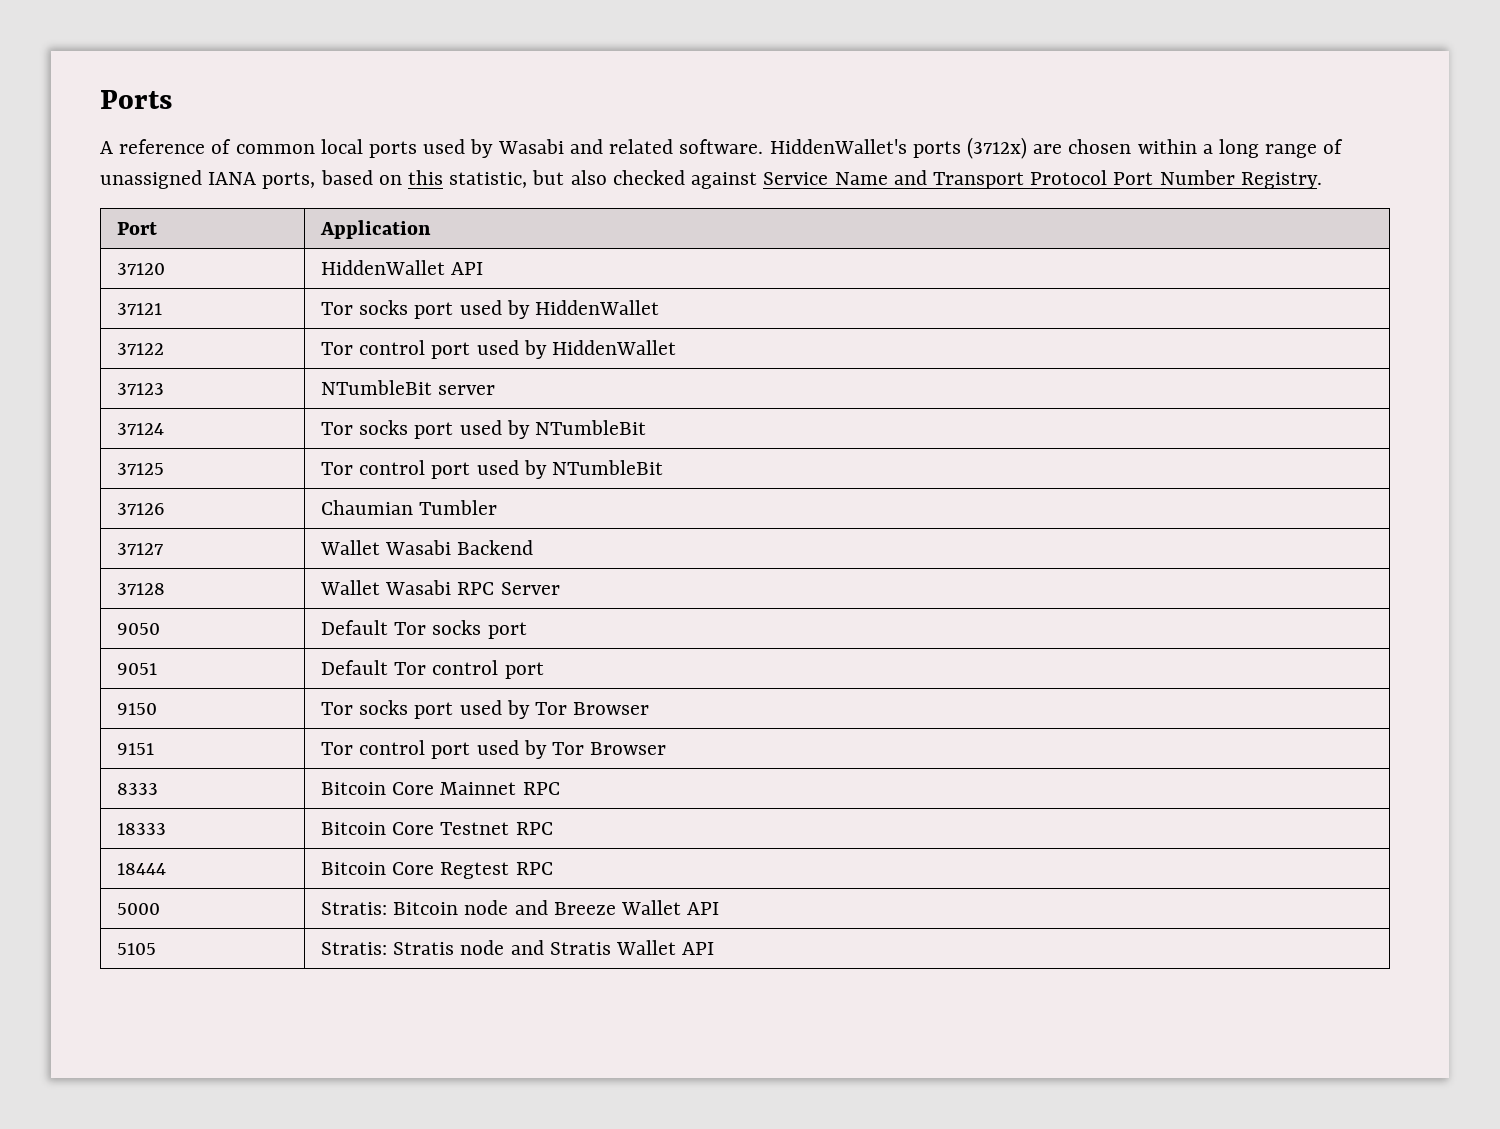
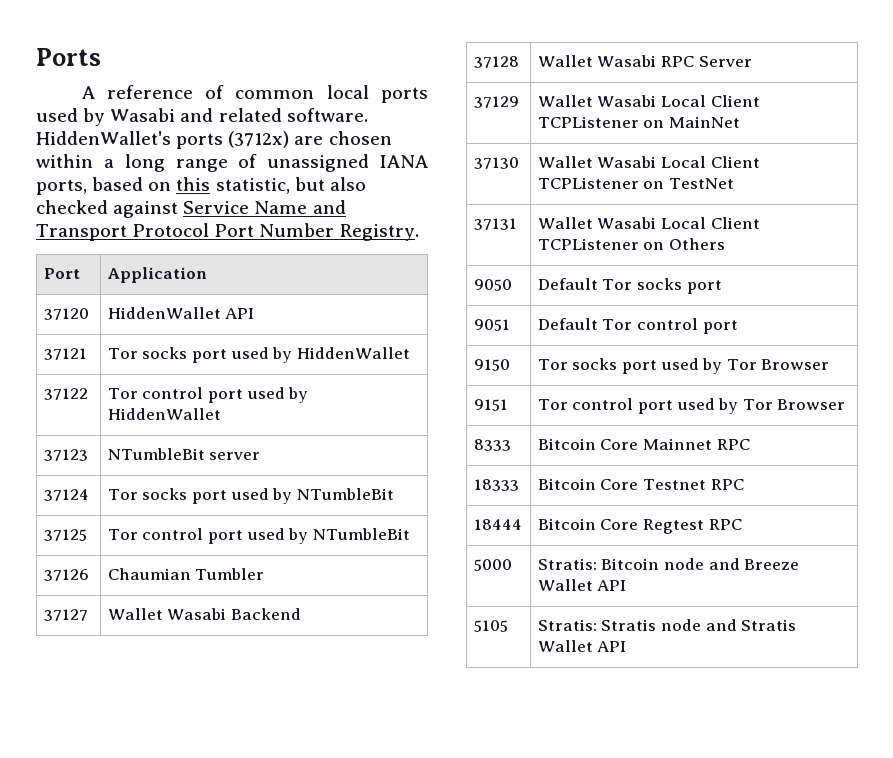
+ 37129 | Wallet Wasabi Local Client TCPListener on MainNet
+ 37130 | Wallet Wasabi Local Client TCPListener on TestNet
+ 37131 | Wallet Wasabi Local Client TCPListener on Others

